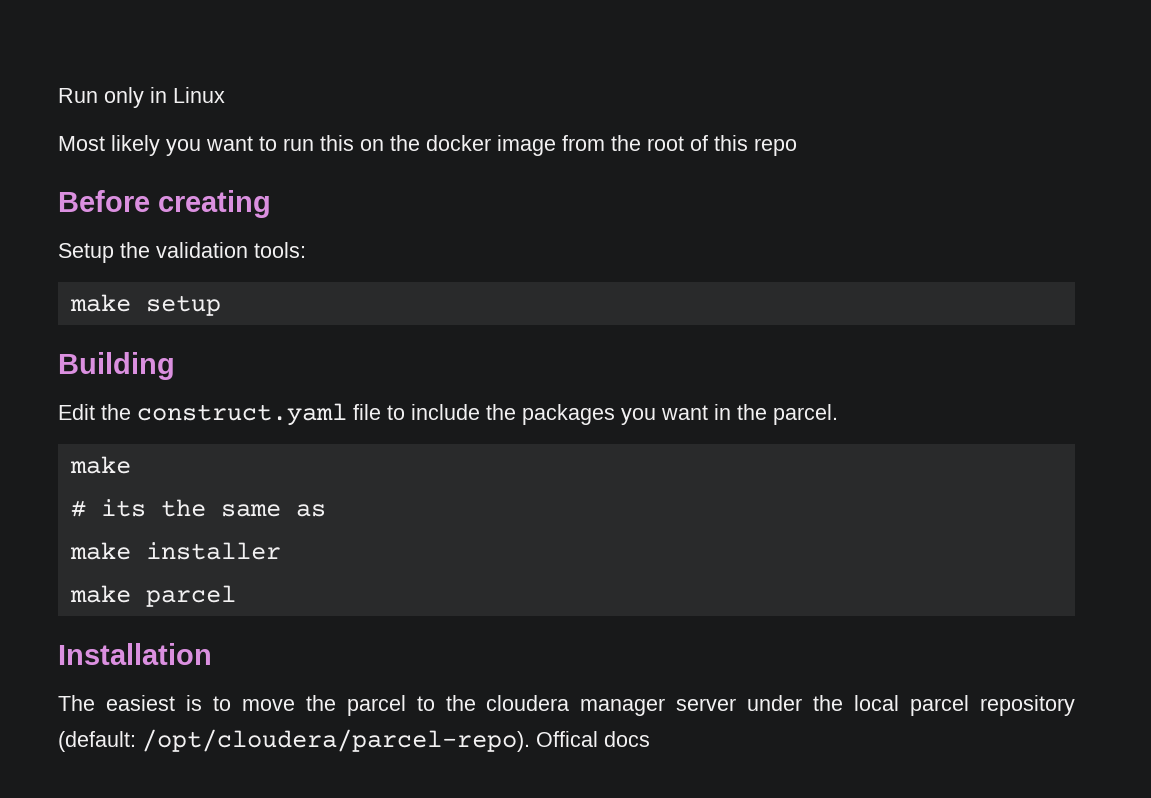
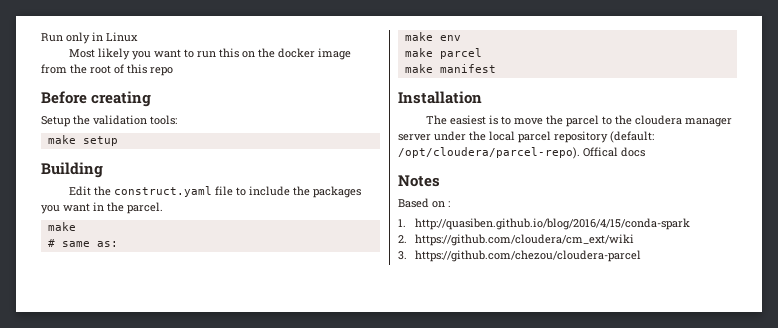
- # its the same as
- make installer
+ # same as:
+ make env
+ make manifest
+ Notes
+ Based on :
+ 1. http://quasiben.github.io/blog/2016/4/15/conda-spark
+ 2. https://github.com/cloudera/cm_ext/wiki
+ 3. https://github.com/chezou/cloudera-parcel

